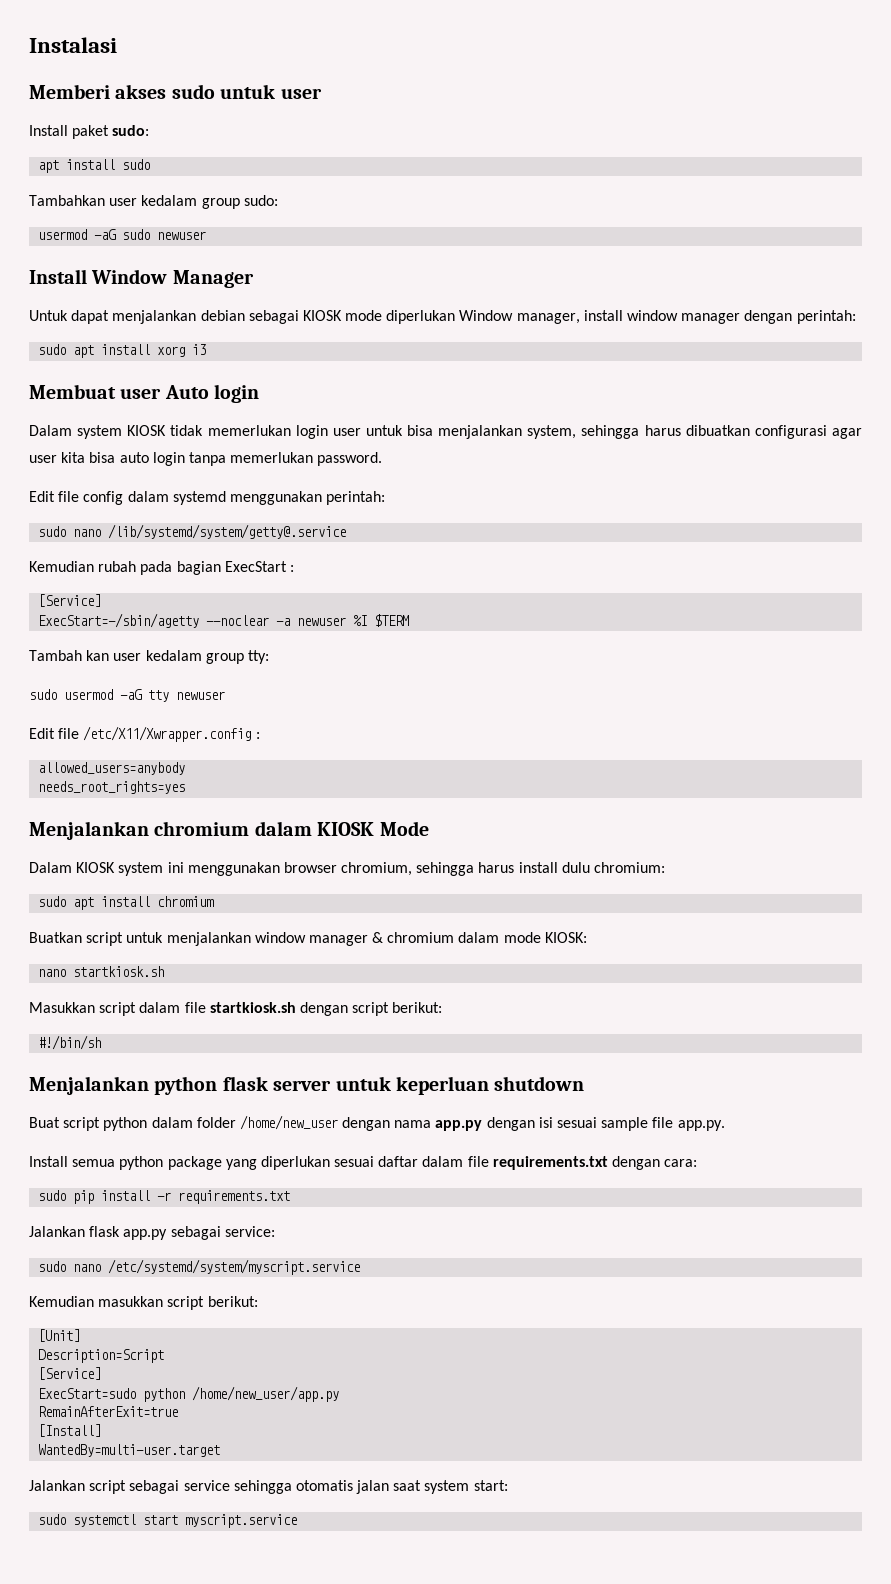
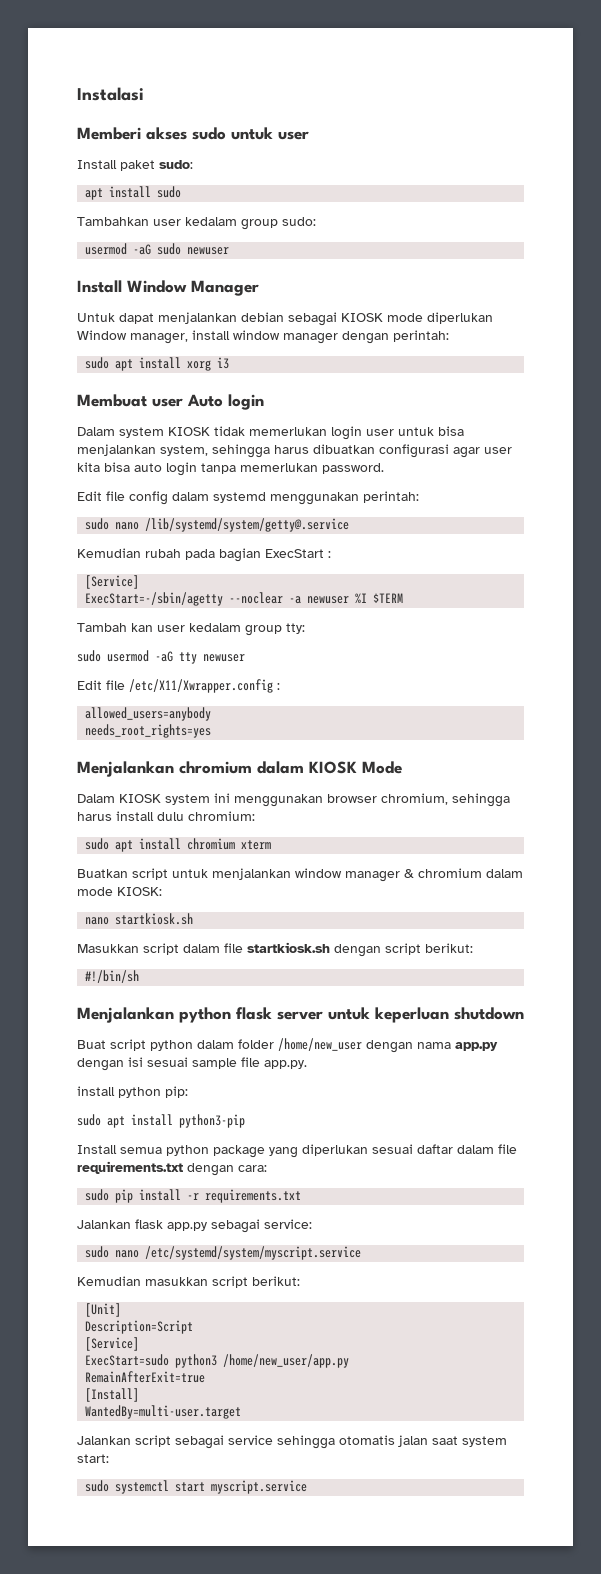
- sudo apt install chromium
+ sudo apt install chromium xterm
+ install python pip:
+ sudo apt install python3-pip
- ExecStart=sudo python /home/new_user/app.py
+ ExecStart=sudo python3 /home/new_user/app.py

